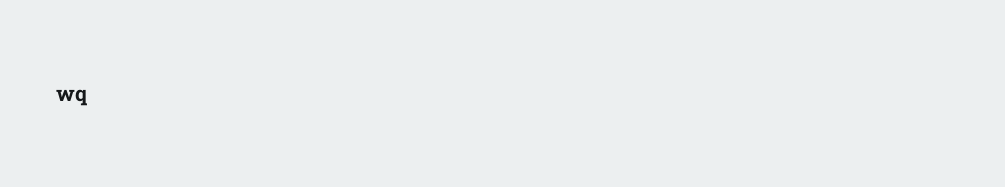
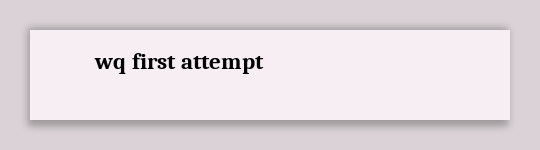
- wq
+ wq first attempt

